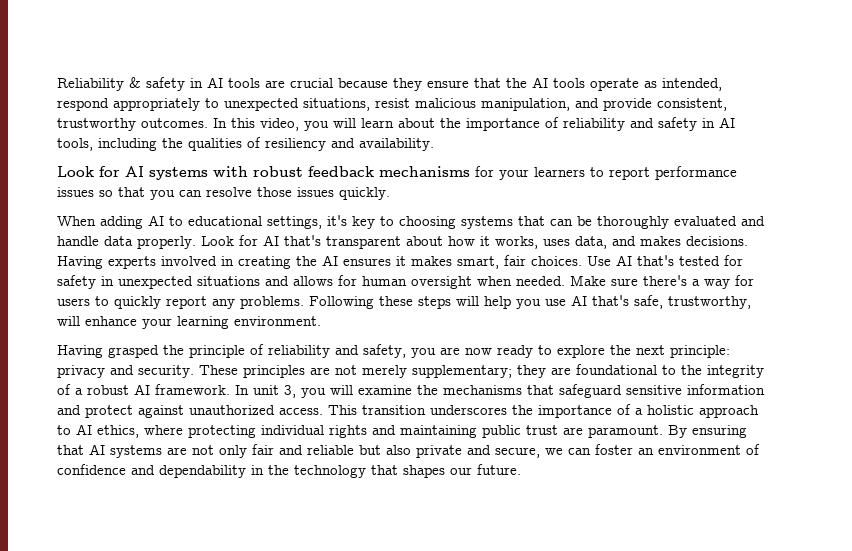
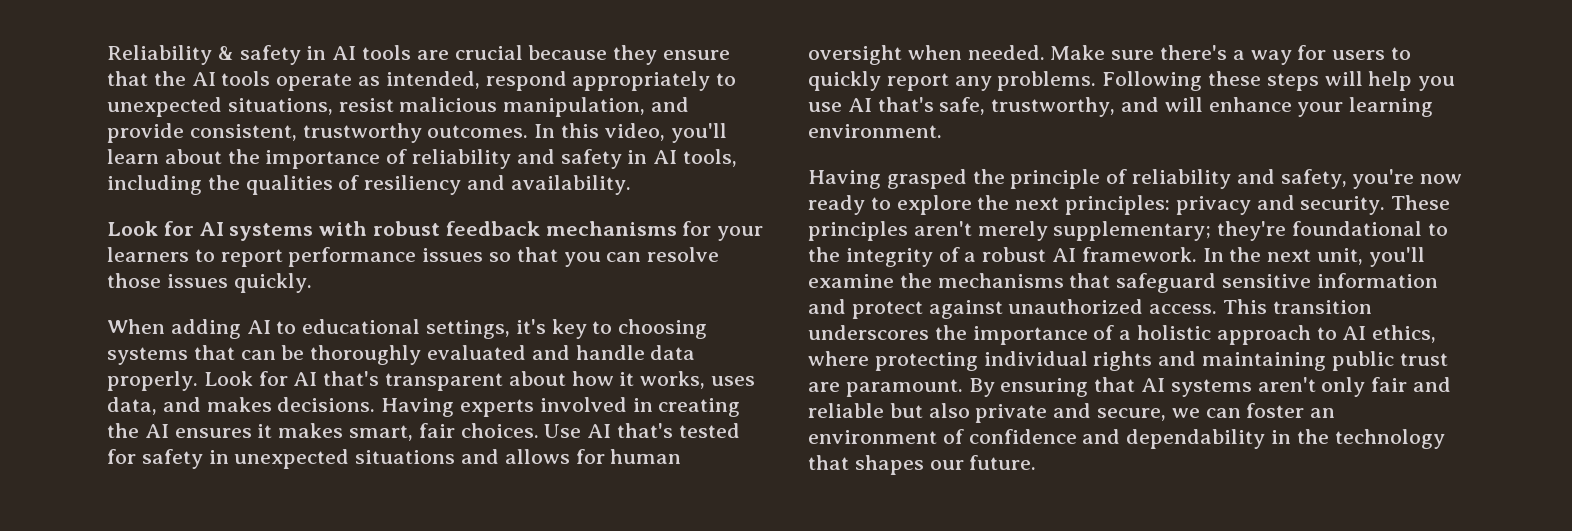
- In this video, you will learn about the importance of reliability and safety in AI tools, including the qualities of resiliency and availability.
+ In this video, you'll learn about the importance of reliability and safety in AI tools, including the qualities of resiliency and availability.
- Following these steps will help you use AI that's safe, trustworthy, will enhance your learning environment.
+ Following these steps will help you use AI that's safe, trustworthy, and will enhance your learning environment.
- Having grasped the principle of reliability and safety, you are now ready to explore the next principle: privacy and security.
+ Having grasped the principle of reliability and safety, you're now ready to explore the next principles: privacy and security.
- These principles are not merely supplementary; they are foundational to the integrity of a robust AI framework.
+ These principles aren't merely supplementary; they're foundational to the integrity of a robust AI framework.
- In unit 3, you will examine the mechanisms that safeguard sensitive information and protect against unauthorized access.
+ In the next unit, you'll examine the mechanisms that safeguard sensitive information and protect against unauthorized access.
- By ensuring that AI systems are not only fair and reliable but also private and secure, we can foster an environment of confidence and dependability in the technology that shapes our future.
+ By ensuring that AI systems aren't only fair and reliable but also private and secure, we can foster an environment of confidence and dependability in the technology that shapes our future.

